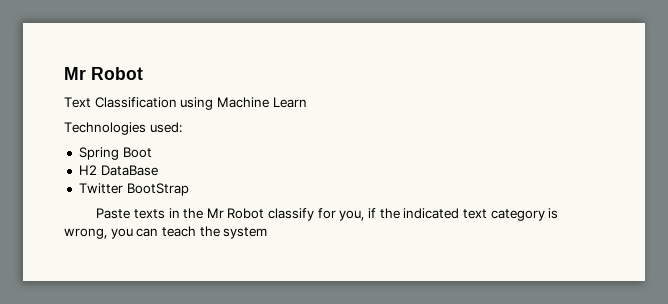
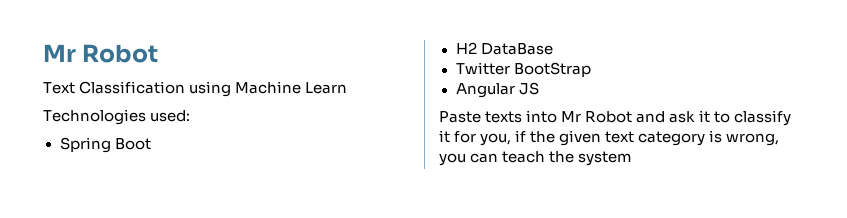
+ Angular JS
- Paste texts in the Mr Robot classify for you, if the indicated text category is wrong, you can teach the system
+ Paste texts into Mr Robot and ask it to classify it for you, if the given text category is wrong, you can teach the system

